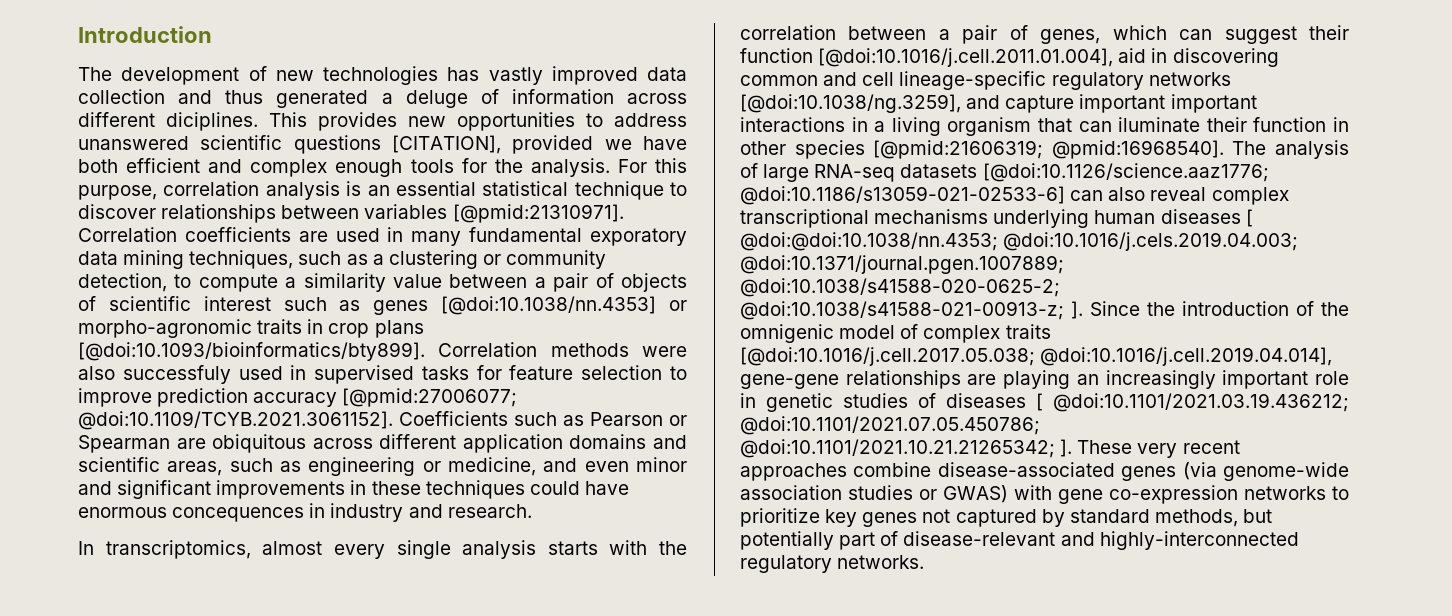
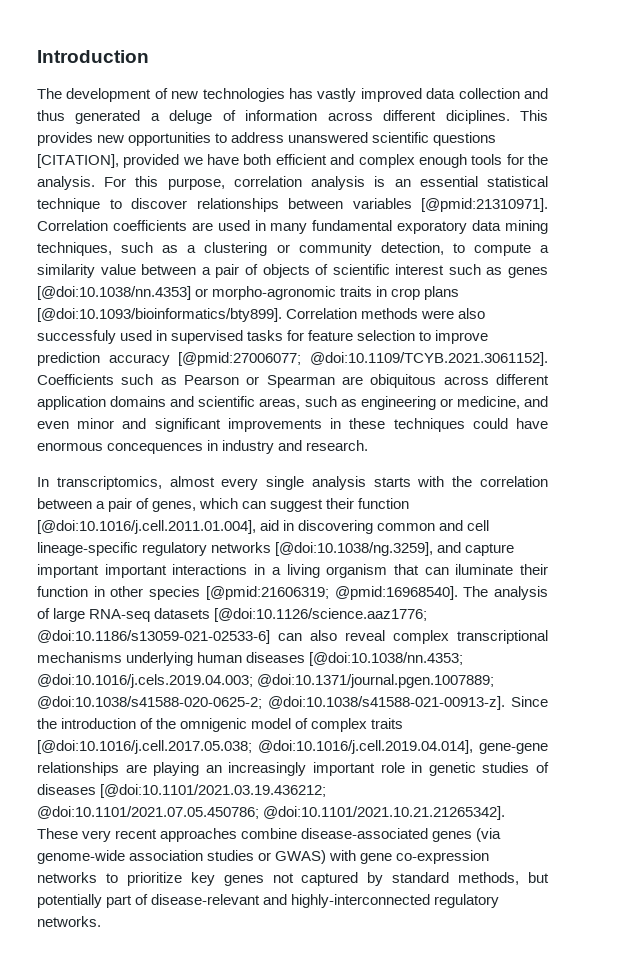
- @doi:10.1186/s13059-021-02533-6] can also reveal complex transcriptional mechanisms underlying human diseases [ @doi:@doi:10.1038/nn.4353;
+ @doi:10.1186/s13059-021-02533-6] can also reveal complex transcriptional mechanisms underlying human diseases [@doi:10.1038/nn.4353;
- @doi:10.1038/s41588-021-00913-z; ]. Since the introduction of the omnigenic model of complex traits [@doi:10.1016/j.cell.2017.05.038;
+ @doi:10.1038/s41588-021-00913-z]. Since the introduction of the omnigenic model of complex traits [@doi:10.1016/j.cell.2017.05.038;
- @doi:10.1016/j.cell.2019.04.014], gene-gene relationships are playing an increasingly important role in genetic studies of diseases [ @doi:10.1101/2021.03.19.436212; @doi:10.1101/2021.07.05.450786; @doi:10.1101/2021.10.21.21265342; ]. These very recent approaches combine disease-associated genes (via genome-wide association studies or GWAS) with gene co-expression networks to prioritize key genes not captured by standard methods, but potentially part of disease-relevant and highly-interconnected regulatory networks.
+ @doi:10.1016/j.cell.2019.04.014], gene-gene relationships are playing an increasingly important role in genetic studies of diseases [@doi:10.1101/2021.03.19.436212; @doi:10.1101/2021.07.05.450786; @doi:10.1101/2021.10.21.21265342]. These very recent approaches combine disease-associated genes (via genome-wide association studies or GWAS) with gene co-expression networks to prioritize key genes not captured by standard methods, but potentially part of disease-relevant and highly-interconnected regulatory networks.

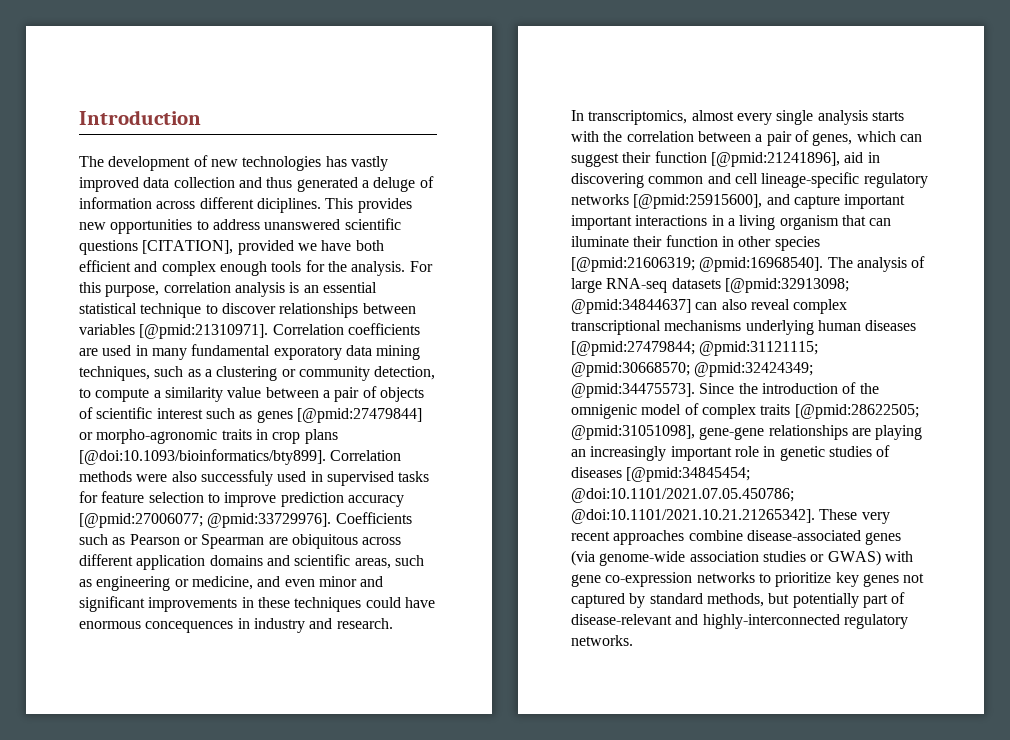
- Correlation coefficients are used in many fundamental exporatory data mining techniques, such as a clustering or community detection, to compute a similarity value between a pair of objects of scientific interest such as genes [@doi:10.1038/nn.4353] or morpho-agronomic traits in crop plans [@doi:10.1093/bioinformatics/bty899]. Correlation methods were also successfuly used in supervised tasks for feature selection to improve prediction accuracy [@pmid:27006077;
+ Correlation coefficients are used in many fundamental exporatory data mining techniques, such as a clustering or community detection, to compute a similarity value between a pair of objects of scientific interest such as genes [@pmid:27479844] or morpho-agronomic traits in crop plans [@doi:10.1093/bioinformatics/bty899]. Correlation methods were also successfuly used in supervised tasks for feature selection to improve prediction accuracy [@pmid:27006077;
- @doi:10.1109/TCYB.2021.3061152]. Coefficients such as Pearson or Spearman are obiquitous across different application domains and scientific areas, such as engineering or medicine, and even minor and significant improvements in these techniques could have enormous concequences in industry and research.
+ @pmid:33729976]. Coefficients such as Pearson or Spearman are obiquitous across different application domains and scientific areas, such as engineering or medicine, and even minor and significant improvements in these techniques could have enormous concequences in industry and research.
- In transcriptomics, almost every single analysis starts with the correlation between a pair of genes, which can suggest their function [@doi:10.1016/j.cell.2011.01.004], aid in discovering common and cell lineage-specific regulatory networks [@doi:10.1038/ng.3259], and capture important important interactions in a living organism that can iluminate their function in other species [@pmid:21606319; @pmid:16968540].
+ In transcriptomics, almost every single analysis starts with the correlation between a pair of genes, which can suggest their function [@pmid:21241896], aid in discovering common and cell lineage-specific regulatory networks [@pmid:25915600], and capture important important interactions in a living organism that can iluminate their function in other species [@pmid:21606319; @pmid:16968540].
- The analysis of large RNA-seq datasets [@doi:10.1126/science.aaz1776; @doi:10.1186/s13059-021-02533-6] can also reveal complex transcriptional mechanisms underlying human diseases [@doi:10.1038/nn.4353; @doi:10.1016/j.cels.2019.04.003; @doi:10.1371/journal.pgen.1007889; @doi:10.1038/s41588-020-0625-2; @doi:10.1038/s41588-021-00913-z]. Since the introduction of the omnigenic model of complex traits [@doi:10.1016/j.cell.2017.05.038; @doi:10.1016/j.cell.2019.04.014], gene-gene relationships are playing an increasingly important role in genetic studies of diseases [@doi:10.1101/2021.03.19.436212;
+ The analysis of large RNA-seq datasets [@pmid:32913098; @pmid:34844637] can also reveal complex transcriptional mechanisms underlying human diseases [@pmid:27479844; @pmid:31121115; @pmid:30668570; @pmid:32424349; @pmid:34475573]. Since the introduction of the omnigenic model of complex traits [@pmid:28622505; @pmid:31051098], gene-gene relationships are playing an increasingly important role in genetic studies of diseases [@pmid:34845454;

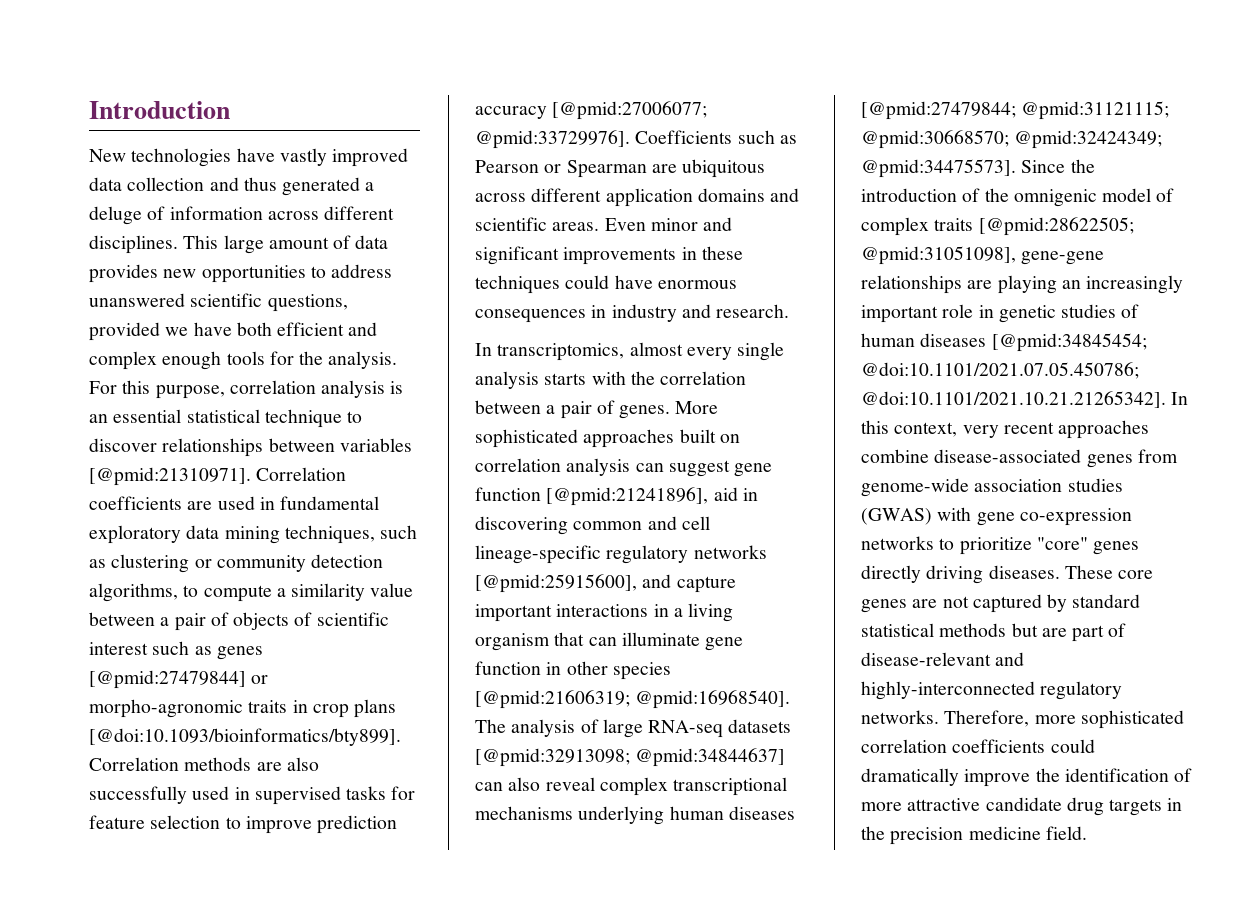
- The development of new technologies has vastly improved data collection and thus generated a deluge of information across different diciplines. This provides new opportunities to address unanswered scientific questions [CITATION], provided we have both efficient and complex enough tools for the analysis.
+ New technologies have vastly improved data collection and thus generated a deluge of information across different disciplines. This large amount of data provides new opportunities to address unanswered scientific questions, provided we have both efficient and complex enough tools for the analysis.
- Correlation coefficients are used in many fundamental exporatory data mining techniques, such as a clustering or community detection, to compute a similarity value between a pair of objects of scientific interest such as genes [@pmid:27479844] or morpho-agronomic traits in crop plans [@doi:10.1093/bioinformatics/bty899]. Correlation methods were also successfuly used in supervised tasks for feature selection to improve prediction accuracy [@pmid:27006077; @pmid:33729976].
+ Correlation coefficients are used in fundamental exploratory data mining techniques, such as clustering or community detection algorithms, to compute a similarity value between a pair of objects of scientific interest such as genes [@pmid:27479844] or morpho-agronomic traits in crop plans [@doi:10.1093/bioinformatics/bty899]. Correlation methods are also successfully used in supervised tasks for feature selection to improve prediction accuracy [@pmid:27006077; @pmid:33729976].
- Coefficients such as Pearson or Spearman are obiquitous across different application domains and scientific areas, such as engineering or medicine, and even minor and significant improvements in these techniques could have enormous concequences in industry and research.
+ Coefficients such as Pearson or Spearman are ubiquitous across different application domains and scientific areas. Even minor and significant improvements in these techniques could have enormous consequences in industry and research.
- In transcriptomics, almost every single analysis starts with the correlation between a pair of genes, which can suggest their function [@pmid:21241896], aid in discovering common and cell lineage-specific regulatory networks [@pmid:25915600], and capture important important interactions in a living organism that can iluminate their function in other species [@pmid:21606319; @pmid:16968540].
+ In transcriptomics, almost every single analysis starts with the correlation between a pair of genes. More sophisticated approaches built on correlation analysis can suggest gene function [@pmid:21241896], aid in discovering common and cell lineage-specific regulatory networks [@pmid:25915600], and capture important interactions in a living organism that can illuminate gene function in other species [@pmid:21606319; @pmid:16968540].
- Since the introduction of the omnigenic model of complex traits [@pmid:28622505; @pmid:31051098], gene-gene relationships are playing an increasingly important role in genetic studies of diseases [@pmid:34845454; @doi:10.1101/2021.07.05.450786; @doi:10.1101/2021.10.21.21265342]. These very recent approaches combine disease-associated genes (via genome-wide association studies or GWAS) with gene co-expression networks to prioritize key genes not captured by standard methods, but potentially part of disease-relevant and highly-interconnected regulatory networks.
+ Since the introduction of the omnigenic model of complex traits [@pmid:28622505; @pmid:31051098], gene-gene relationships are playing an increasingly important role in genetic studies of human diseases [@pmid:34845454; @doi:10.1101/2021.07.05.450786; @doi:10.1101/2021.10.21.21265342]. In this context, very recent approaches combine disease-associated genes from genome-wide association studies (GWAS) with gene co-expression networks to prioritize "core" genes directly driving diseases. These core genes are not captured by standard statistical methods but are part of disease-relevant and highly-interconnected regulatory networks.
+ Therefore, more sophisticated correlation coefficients could dramatically improve the identification of more attractive candidate drug targets in the precision medicine field.

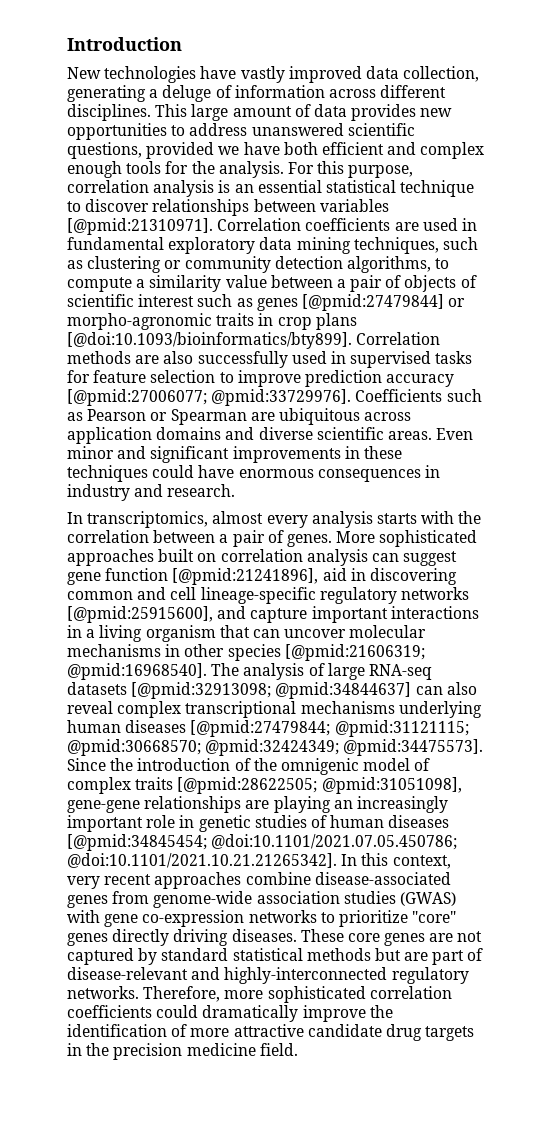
- New technologies have vastly improved data collection and thus generated a deluge of information across different disciplines.
+ New technologies have vastly improved data collection, generating a deluge of information across different disciplines.
- Coefficients such as Pearson or Spearman are ubiquitous across different application domains and scientific areas.
+ Coefficients such as Pearson or Spearman are ubiquitous across application domains and diverse scientific areas.
- In transcriptomics, almost every single analysis starts with the correlation between a pair of genes.
+ In transcriptomics, almost every analysis starts with the correlation between a pair of genes.
- More sophisticated approaches built on correlation analysis can suggest gene function [@pmid:21241896], aid in discovering common and cell lineage-specific regulatory networks [@pmid:25915600], and capture important interactions in a living organism that can illuminate gene function in other species [@pmid:21606319; @pmid:16968540].
+ More sophisticated approaches built on correlation analysis can suggest gene function [@pmid:21241896], aid in discovering common and cell lineage-specific regulatory networks [@pmid:25915600], and capture important interactions in a living organism that can uncover molecular mechanisms in other species [@pmid:21606319; @pmid:16968540].

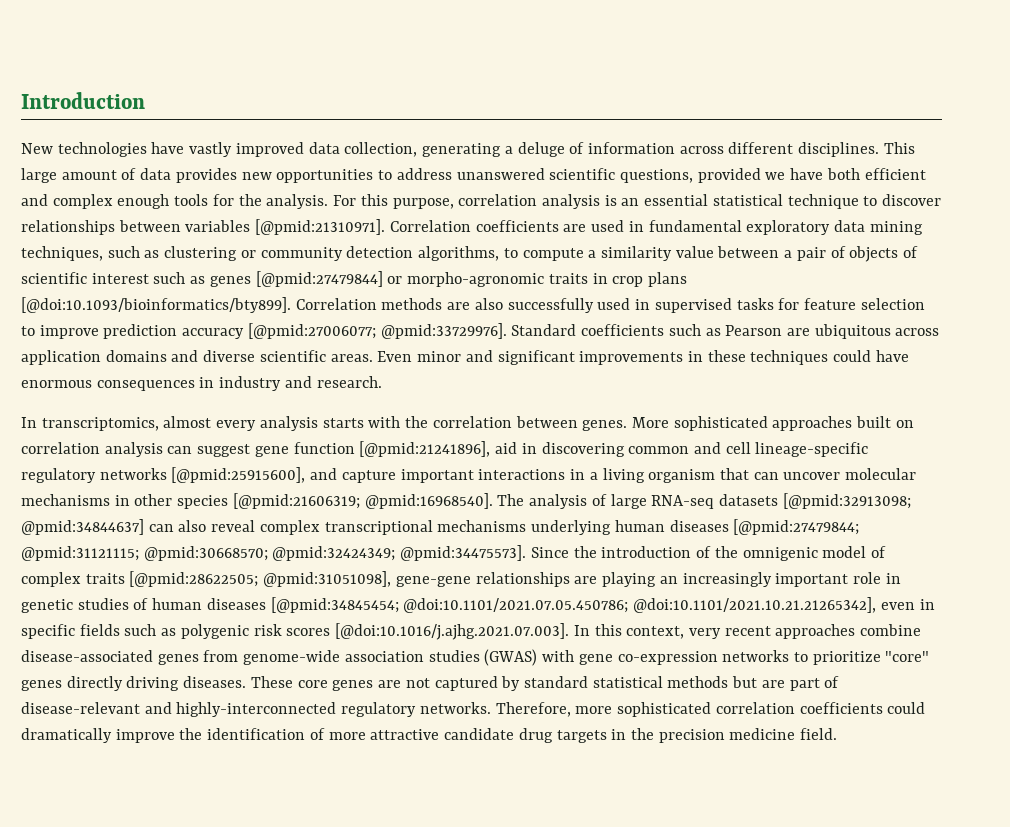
- Coefficients such as Pearson or Spearman are ubiquitous across application domains and diverse scientific areas.
+ Standard coefficients such as Pearson are ubiquitous across application domains and diverse scientific areas.
- In transcriptomics, almost every analysis starts with the correlation between a pair of genes.
+ In transcriptomics, almost every analysis starts with the correlation between genes.
- Since the introduction of the omnigenic model of complex traits [@pmid:28622505; @pmid:31051098], gene-gene relationships are playing an increasingly important role in genetic studies of human diseases [@pmid:34845454; @doi:10.1101/2021.07.05.450786; @doi:10.1101/2021.10.21.21265342]. In this context, very recent approaches combine disease-associated genes from genome-wide association studies (GWAS) with gene co-expression networks to prioritize "core" genes directly driving diseases.
+ Since the introduction of the omnigenic model of complex traits [@pmid:28622505; @pmid:31051098], gene-gene relationships are playing an increasingly important role in genetic studies of human diseases [@pmid:34845454; @doi:10.1101/2021.07.05.450786; @doi:10.1101/2021.10.21.21265342], even in specific fields such as polygenic risk scores [@doi:10.1016/j.ajhg.2021.07.003]. In this context, very recent approaches combine disease-associated genes from genome-wide association studies (GWAS) with gene co-expression networks to prioritize "core" genes directly driving diseases.

